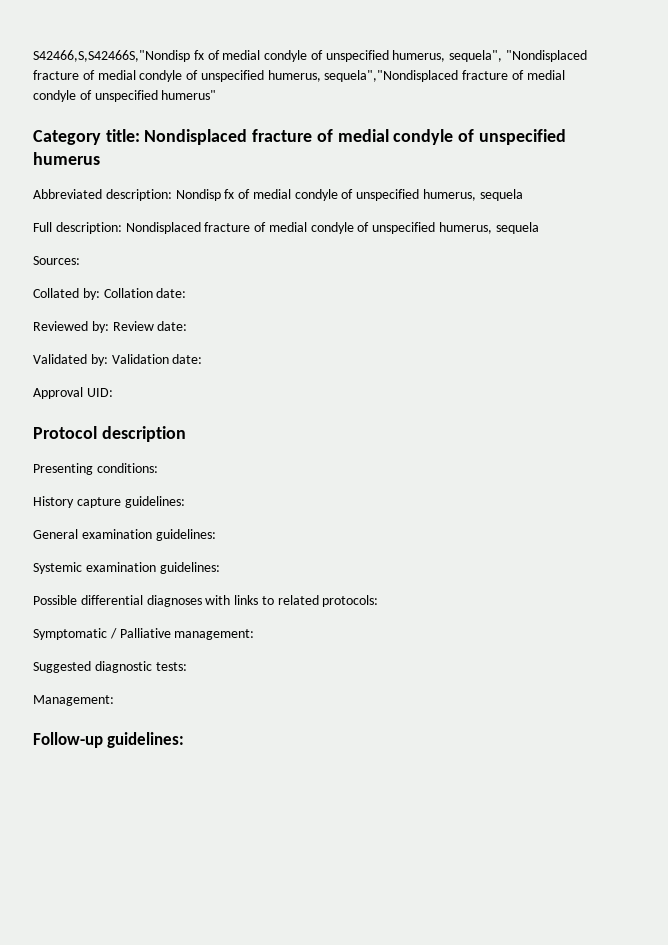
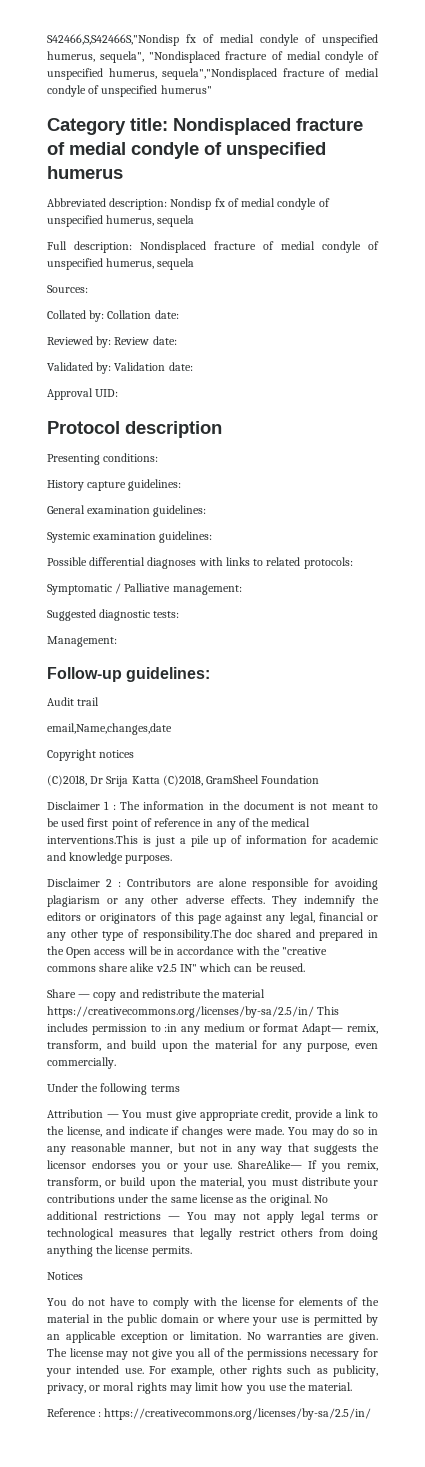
+ Audit trail
+ email,Name,changes,date
+ Copyright notices
+ (C)2018, Dr Srija Katta (C)2018, GramSheel Foundation
+ Disclaimer 1 : The information in the document is not meant to be used first point of reference in any of the medical interventions.This is just a pile up of information for academic and knowledge purposes.
+ Disclaimer 2 : Contributors are alone responsible for avoiding plagiarism or any other adverse effects. They indemnify the editors or originators of this page against any legal, financial or any other type of responsibility.The doc shared and prepared in the Open access will be in accordance with the "creative commons share alike v2.5 IN" which can be reused.
+ Share — copy and redistribute the material https://creativecommons.org/licenses/by-sa/2.5/in/ This includes permission to :in any medium or format Adapt— remix, transform, and build upon the material for any purpose, even commercially.
+ Under the following terms
+ Attribution — You must give appropriate credit, provide a link to the license, and indicate if changes were made. You may do so in any reasonable manner, but not in any way that suggests the licensor endorses you or your use. ShareAlike— If you remix, transform, or build upon the material, you must distribute your contributions under the same license as the original. No additional restrictions — You may not apply legal terms or technological measures that legally restrict others from doing anything the license permits.
+ Notices
+ You do not have to comply with the license for elements of the material in the public domain or where your use is permitted by an applicable exception or limitation. No warranties are given. The license may not give you all of the permissions necessary for your intended use. For example, other rights such as publicity, privacy, or moral rights may limit how you use the material.
+ Reference : https://creativecommons.org/licenses/by-sa/2.5/in/

